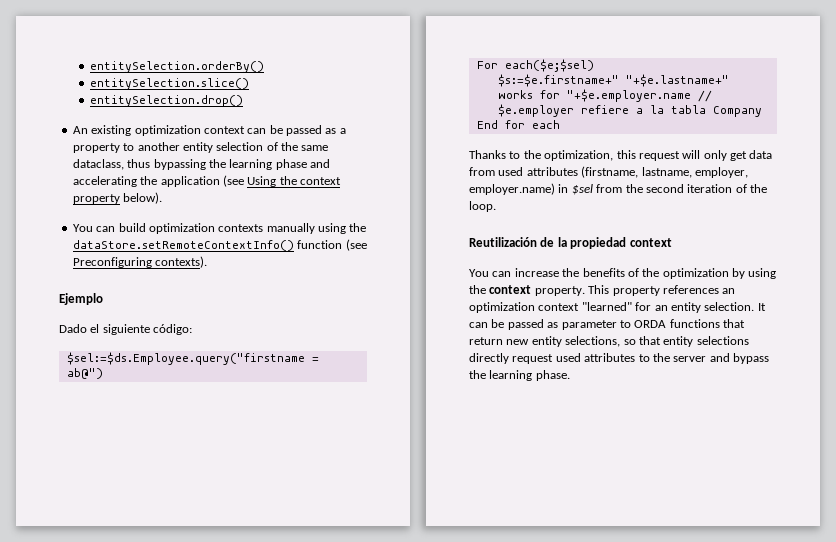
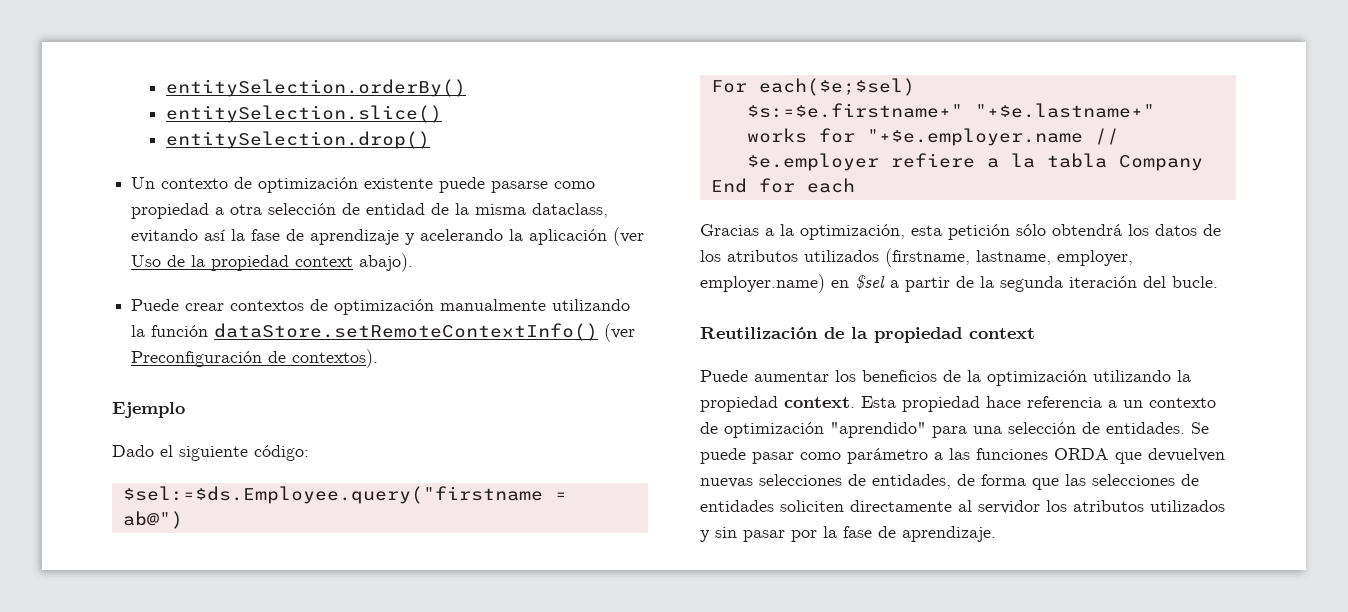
- An existing optimization context can be passed as a property to another entity selection of the same dataclass, thus bypassing the learning phase and accelerating the application (see Using the context property below).
- You can build optimization contexts manually using the dataStore.setRemoteContextInfo() function (see Preconfiguring contexts).
+ Un contexto de optimización existente puede pasarse como propiedad a otra selección de entidad de la misma dataclass, evitando así la fase de aprendizaje y acelerando la aplicación (ver Uso de la propiedad context abajo).
+ Puede crear contextos de optimización manualmente utilizando la función dataStore.setRemoteContextInfo() (ver Preconfiguración de contextos).
- Thanks to the optimization, this request will only get data from used attributes (firstname, lastname, employer, employer.name) in $sel from the second iteration of the loop.
+ Gracias a la optimización, esta petición sólo obtendrá los datos de los atributos utilizados (firstname, lastname, employer, employer.name) en $sel a partir de la segunda iteración del bucle.
- You can increase the benefits of the optimization by using the context property. This property references an optimization context "learned" for an entity selection. It can be passed as parameter to ORDA functions that return new entity selections, so that entity selections directly request used attributes to the server and bypass the learning phase.
+ Puede aumentar los beneficios de la optimización utilizando la propiedad context. Esta propiedad hace referencia a un contexto de optimización "aprendido" para una selección de entidades. Se puede pasar como parámetro a las funciones ORDA que devuelven nuevas selecciones de entidades, de forma que las selecciones de entidades soliciten directamente al servidor los atributos utilizados y sin pasar por la fase de aprendizaje.

